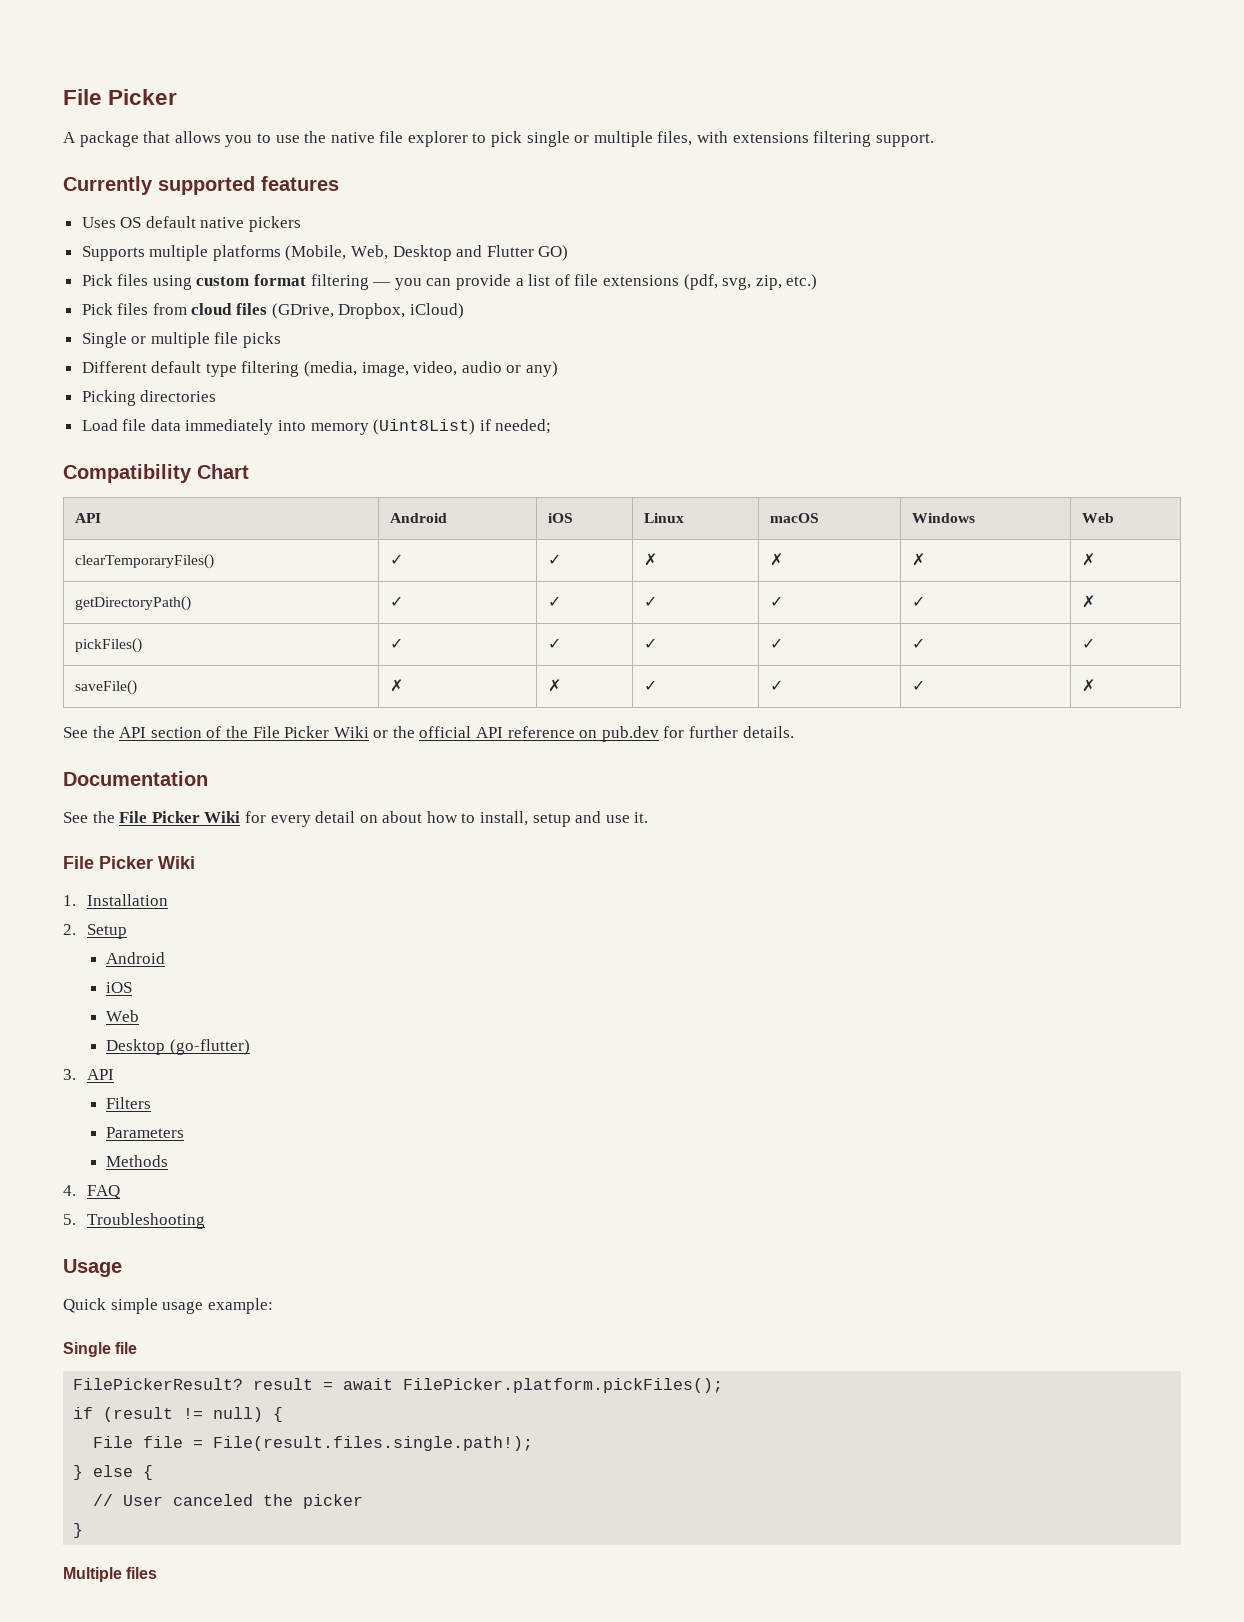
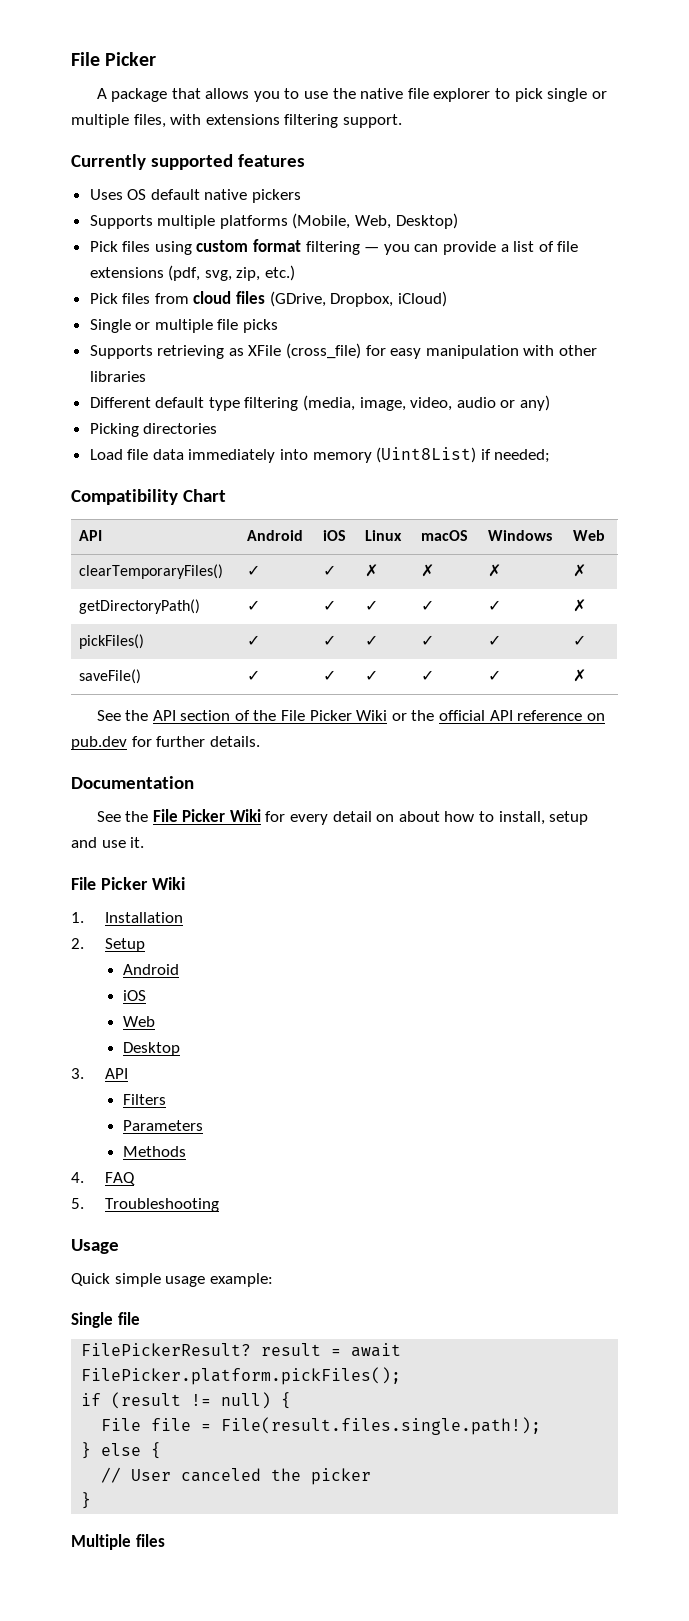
- Supports multiple platforms (Mobile, Web, Desktop and Flutter GO)
+ Supports multiple platforms (Mobile, Web, Desktop)
+ Supports retrieving as XFile (cross_file) for easy manipulation with other libraries
- saveFile() | ✗ | ✗ | ✓ | ✓ | ✓ | ✗
+ saveFile() | ✓ | ✓ | ✓ | ✓ | ✓ | ✗
- Desktop (go-flutter)
+ Desktop

